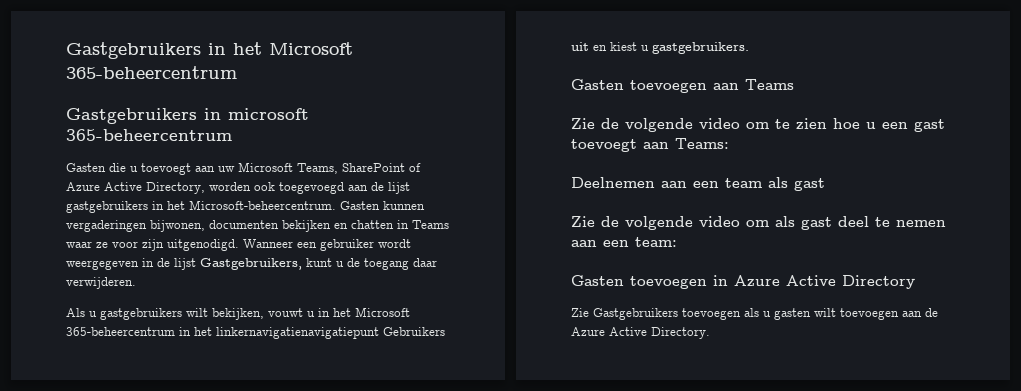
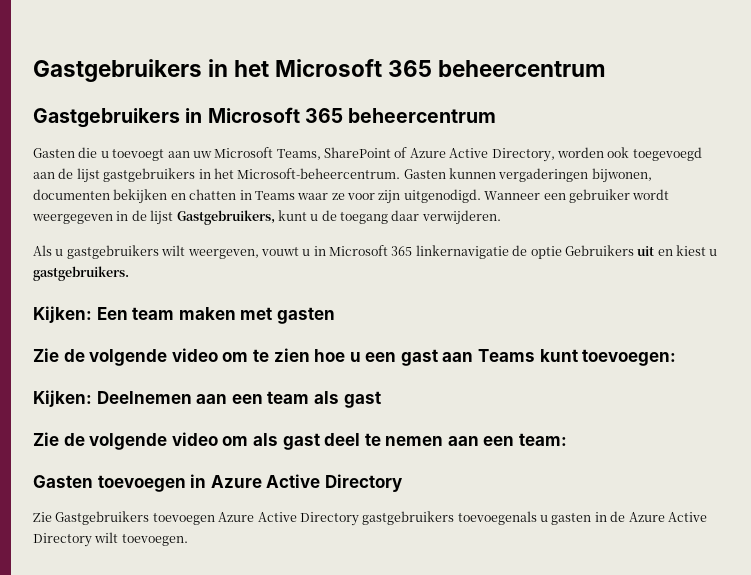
- Gastgebruikers in het Microsoft 365-beheercentrum
- Gastgebruikers in microsoft 365-beheercentrum
+ Gastgebruikers in het Microsoft 365 beheercentrum
+ Gastgebruikers in Microsoft 365 beheercentrum
- Als u gastgebruikers wilt bekijken, vouwt u in het Microsoft 365-beheercentrum in het linkernavigatienavigatiepunt Gebruikers uit en kiest u gastgebruikers.
+ Als u gastgebruikers wilt weergeven, vouwt u in Microsoft 365 linkernavigatie de optie Gebruikers uit en kiest u gastgebruikers.
- Gasten toevoegen aan Teams
+ Kijken: Een team maken met gasten
- Zie de volgende video om te zien hoe u een gast toevoegt aan Teams:
- Deelnemen aan een team als gast
+ Zie de volgende video om te zien hoe u een gast aan Teams kunt toevoegen:
+ Kijken: Deelnemen aan een team als gast
- Zie Gastgebruikers toevoegen als u gasten wilt toevoegen aan de Azure Active Directory.
+ Zie Gastgebruikers toevoegen Azure Active Directory gastgebruikers toevoegenals u gasten in de Azure Active Directory wilt toevoegen.

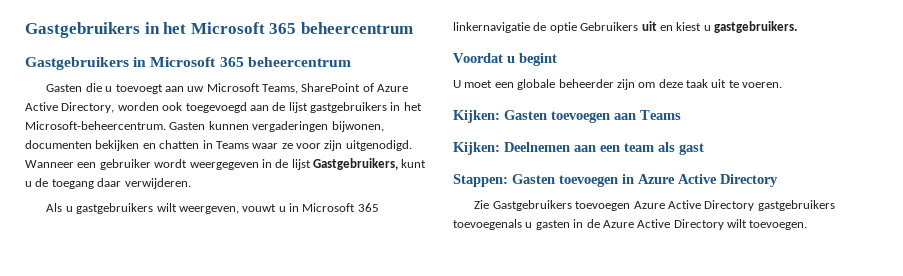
- Kijken: Een team maken met gasten
- Zie de volgende video om te zien hoe u een gast aan Teams kunt toevoegen:
+ Voordat u begint
+ U moet een globale beheerder zijn om deze taak uit te voeren.
+ Kijken: Gasten toevoegen aan Teams
- Zie de volgende video om als gast deel te nemen aan een team:
- Gasten toevoegen in Azure Active Directory
+ Stappen: Gasten toevoegen in Azure Active Directory

